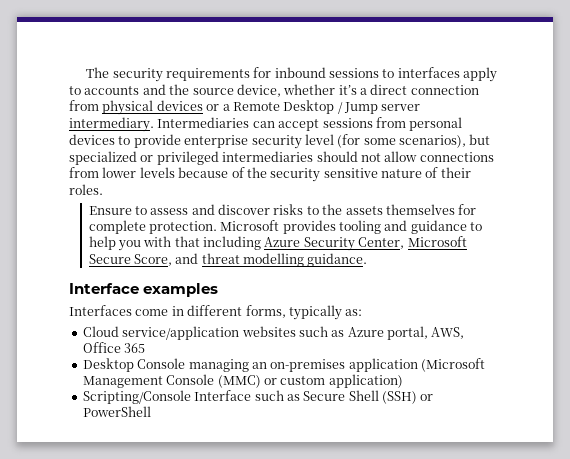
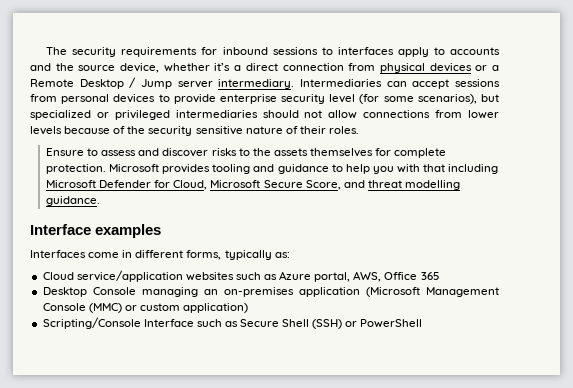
- Microsoft provides tooling and guidance to help you with that including Azure Security Center, Microsoft Secure Score, and threat modelling guidance.
+ Microsoft provides tooling and guidance to help you with that including Microsoft Defender for Cloud, Microsoft Secure Score, and threat modelling guidance.

